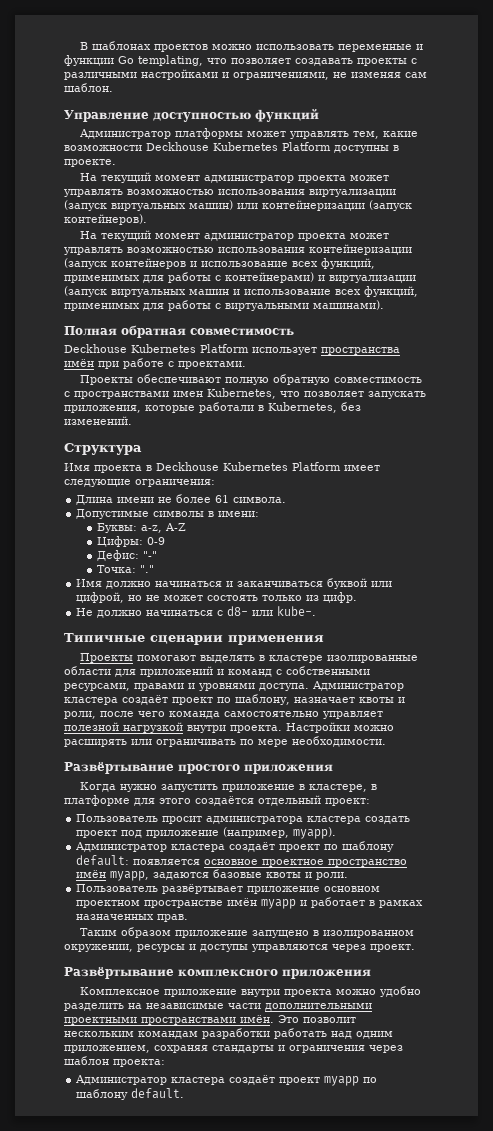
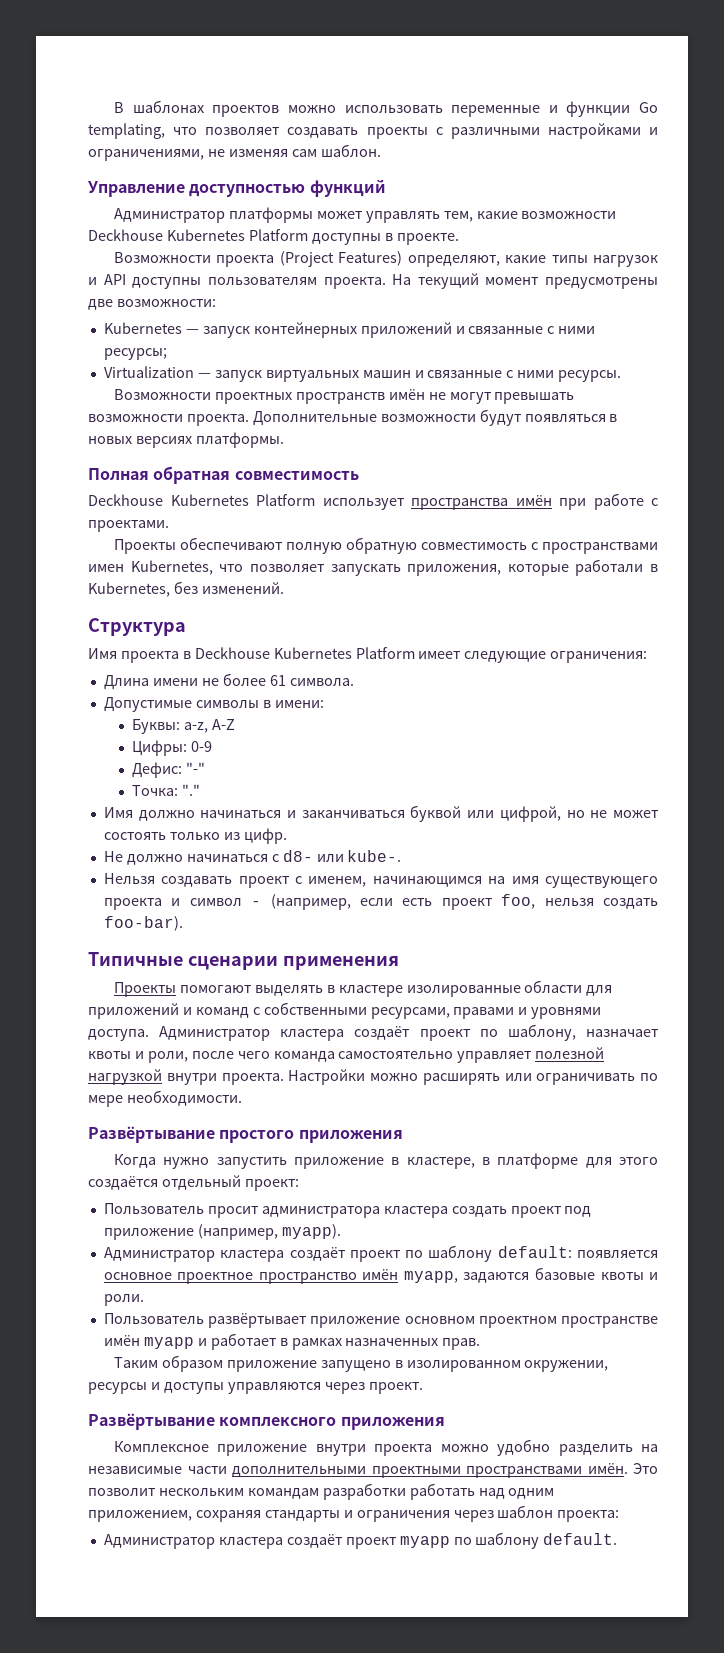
- На текущий момент администратор проекта может управлять возможностью использования виртуализации (запуск виртуальных машин) или контейнеризации (запуск контейнеров).
- На текущий момент администратор проекта может управлять возможностью использования контейнеризации (запуск контейнеров и использование всех функций, применимых для работы с контейнерами) и виртуализации (запуск виртуальных машин и использование всех функций, применимых для работы с виртуальными машинами).
+ Возможности проекта (Project Features) определяют, какие типы нагрузок и API доступны пользователям проекта. На текущий момент предусмотрены две возможности:
+ Kubernetes — запуск контейнерных приложений и связанные с ними ресурсы;
+ Virtualization — запуск виртуальных машин и связанные с ними ресурсы.
+ Возможности проектных пространств имён не могут превышать возможности проекта. Дополнительные возможности будут появляться в новых версиях платформы.
+ Нельзя создавать проект с именем, начинающимся на имя существующего проекта и символ - (например, если есть проект foo, нельзя создать foo-bar).

